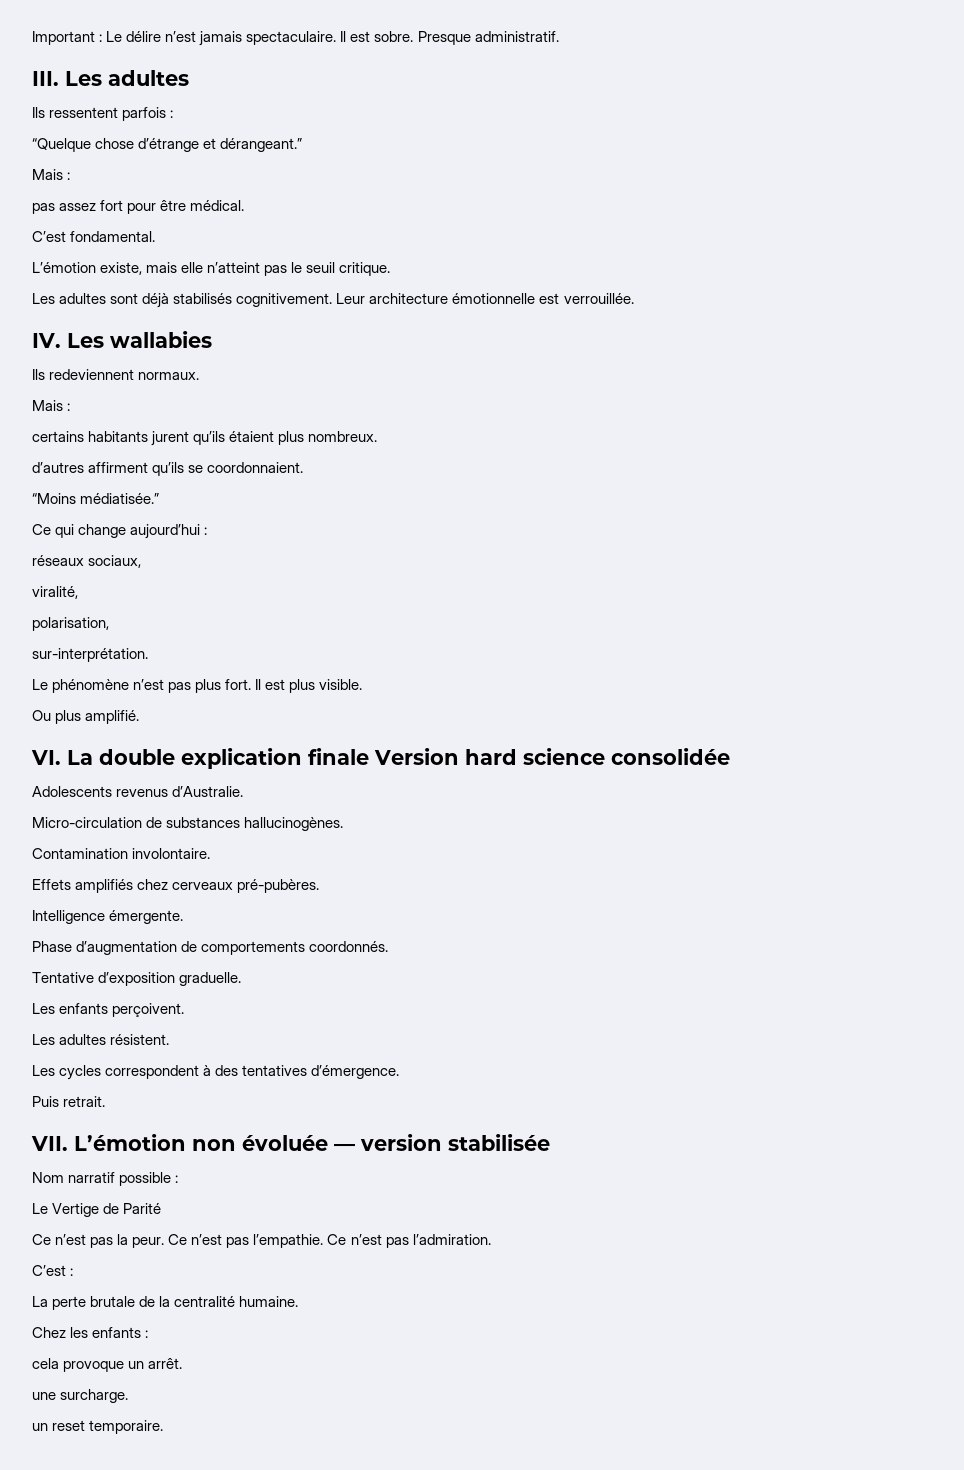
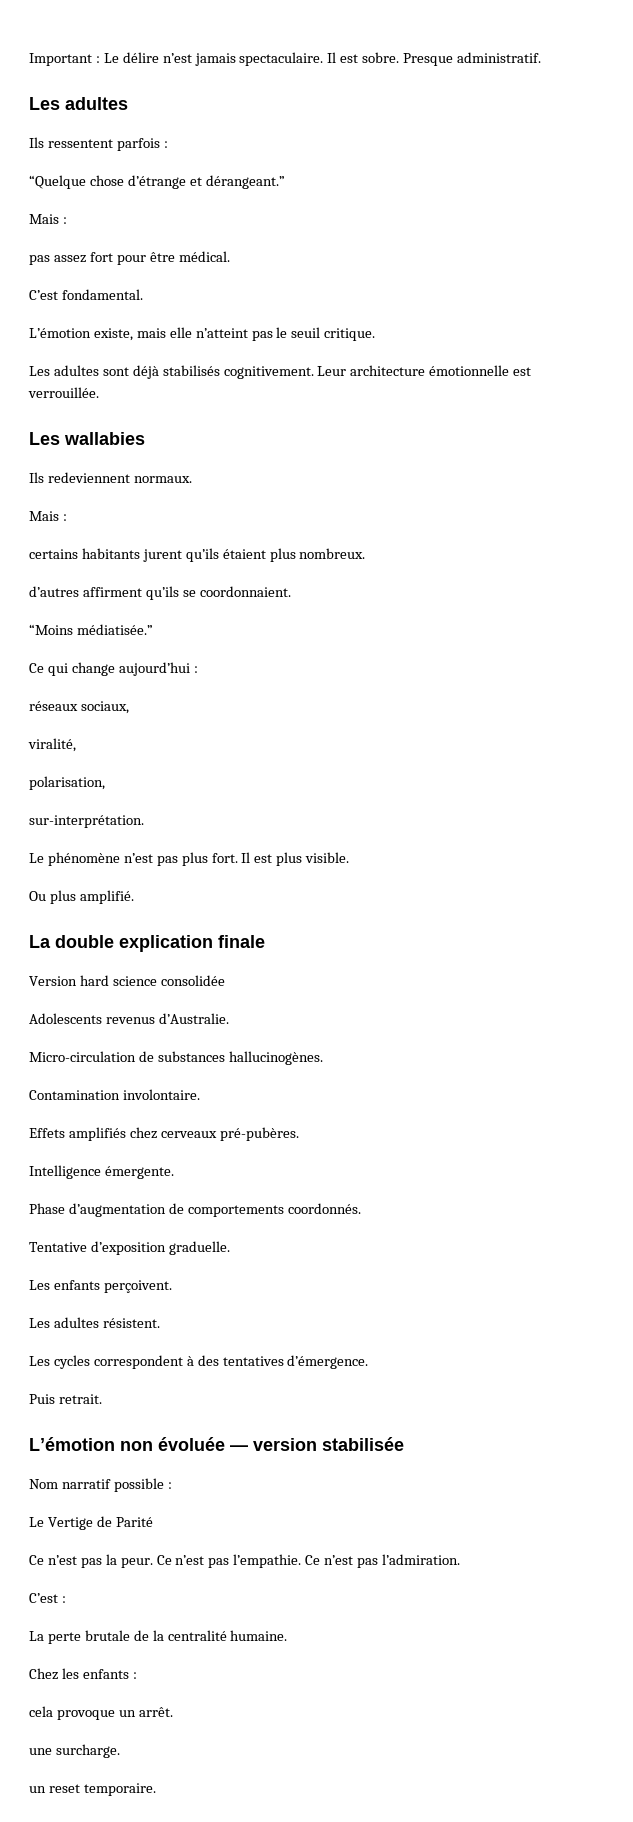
  Presque administratif.
- III. Les adultes
+ Les adultes
- IV. Les wallabies
+ Les wallabies
- VI. La double explication finale Version hard science consolidée
+ La double explication finale
+ Version hard science consolidée
- VII. L’émotion non évoluée — version stabilisée
+ L’émotion non évoluée — version stabilisée

